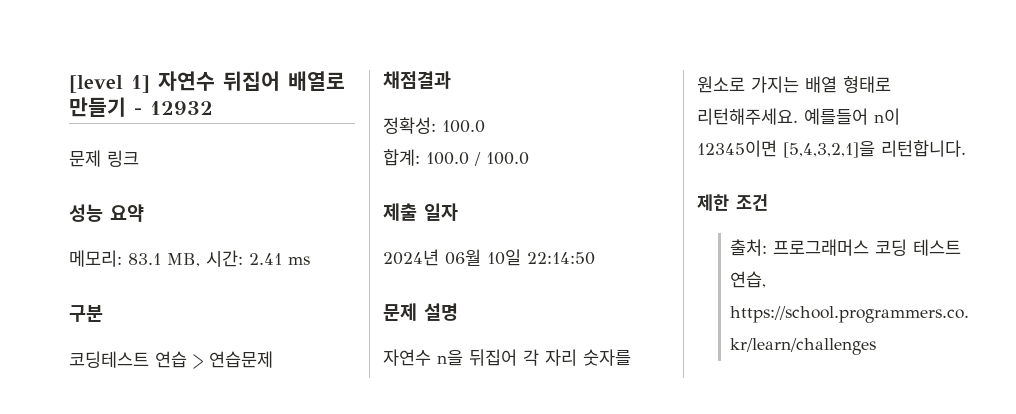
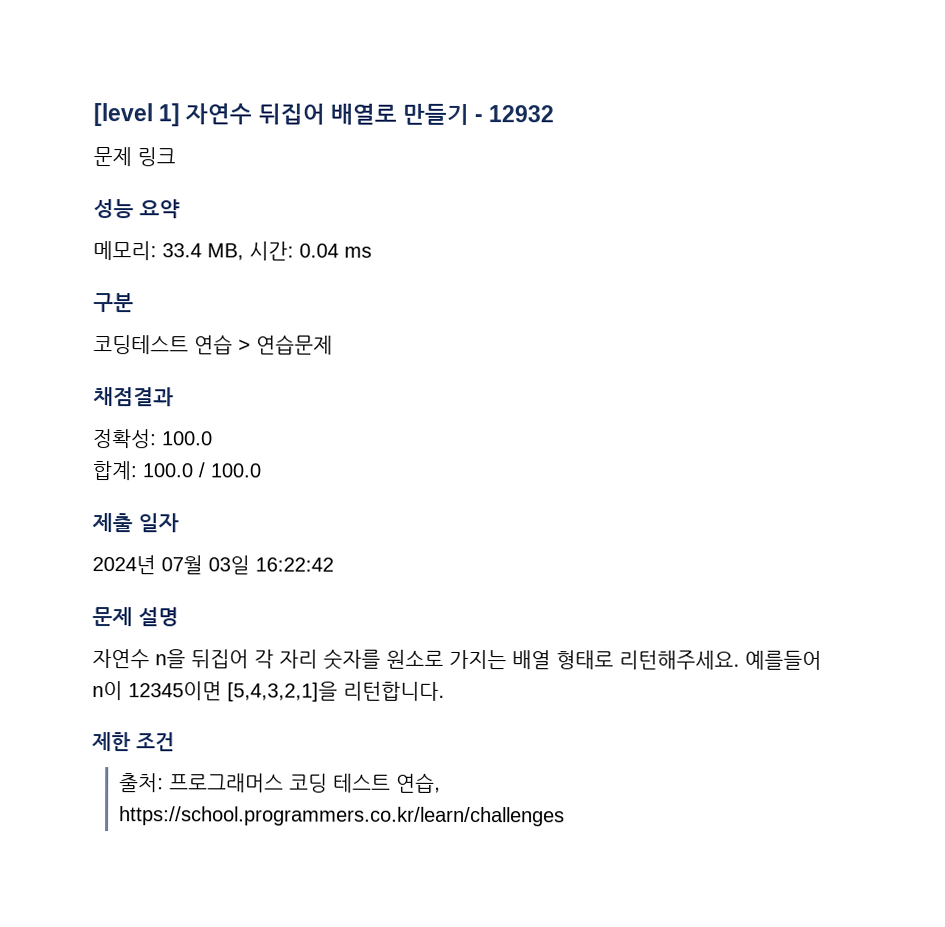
- 메모리: 83.1 MB, 시간: 2.41 ms
+ 메모리: 33.4 MB, 시간: 0.04 ms
- 2024년 06월 10일 22:14:50
+ 2024년 07월 03일 16:22:42

